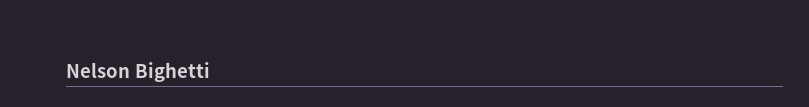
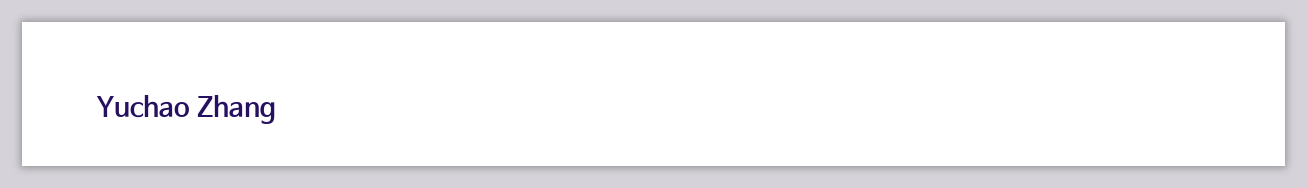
- Nelson Bighetti
+ Yuchao Zhang

